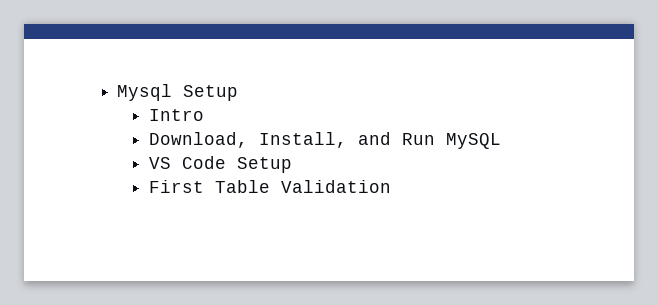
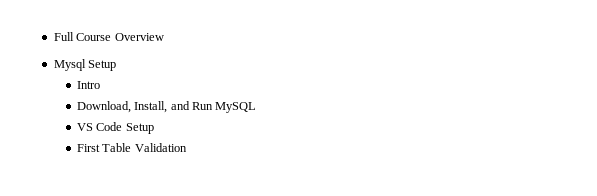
+ Full Course Overview

